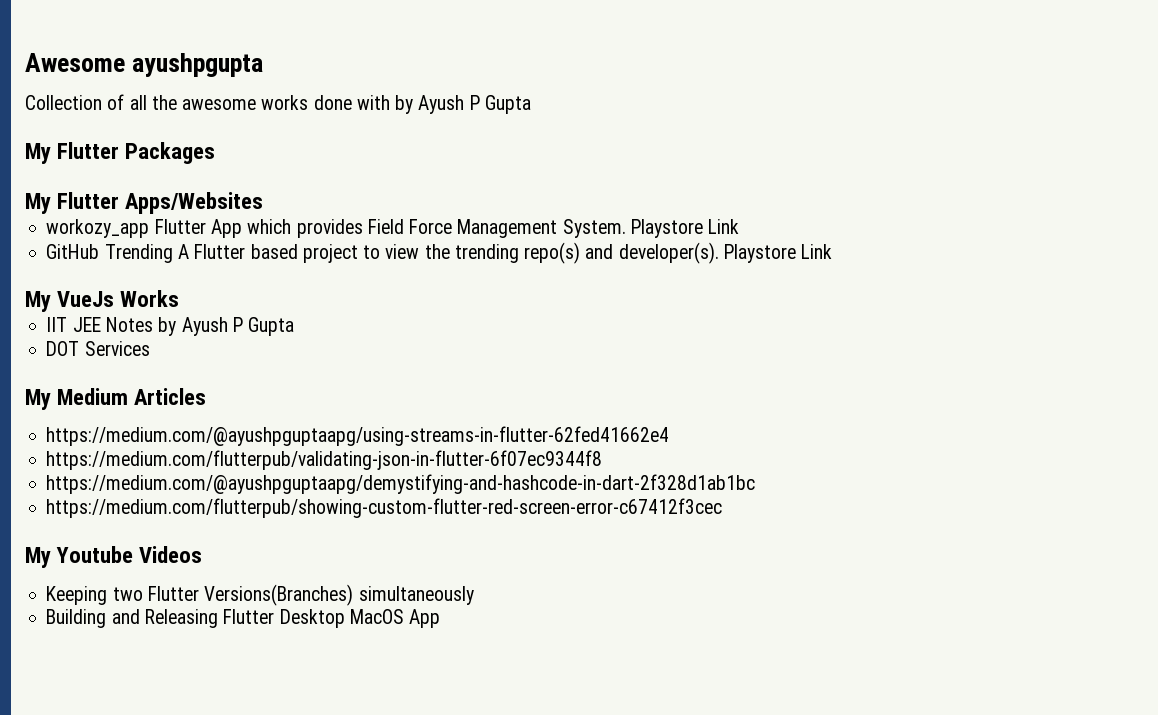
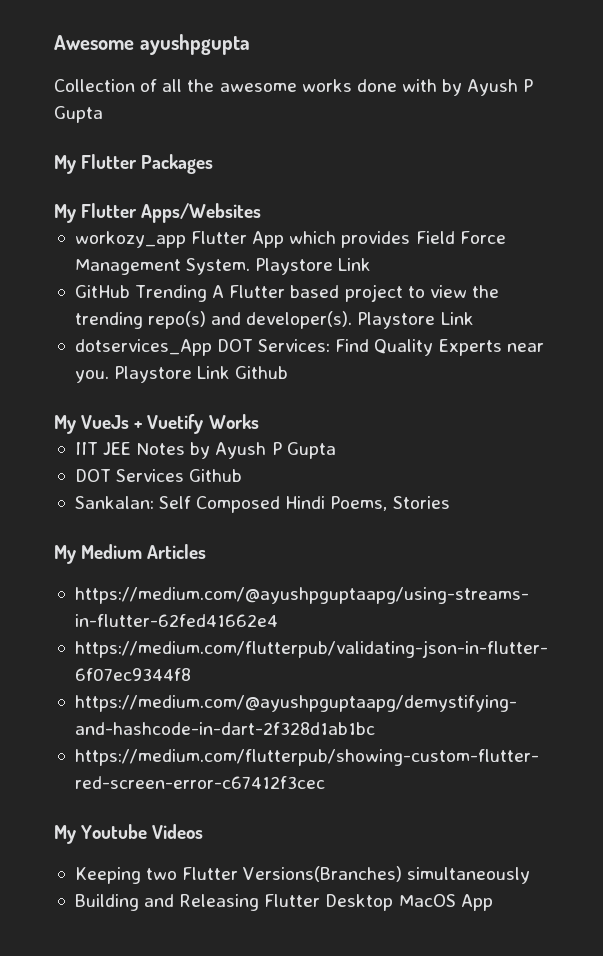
+ dotservices_App DOT Services: Find Quality Experts near you. Playstore Link Github
- My VueJs Works
+ My VueJs + Vuetify Works
- DOT Services
+ DOT Services Github
+ Sankalan: Self Composed Hindi Poems, Stories

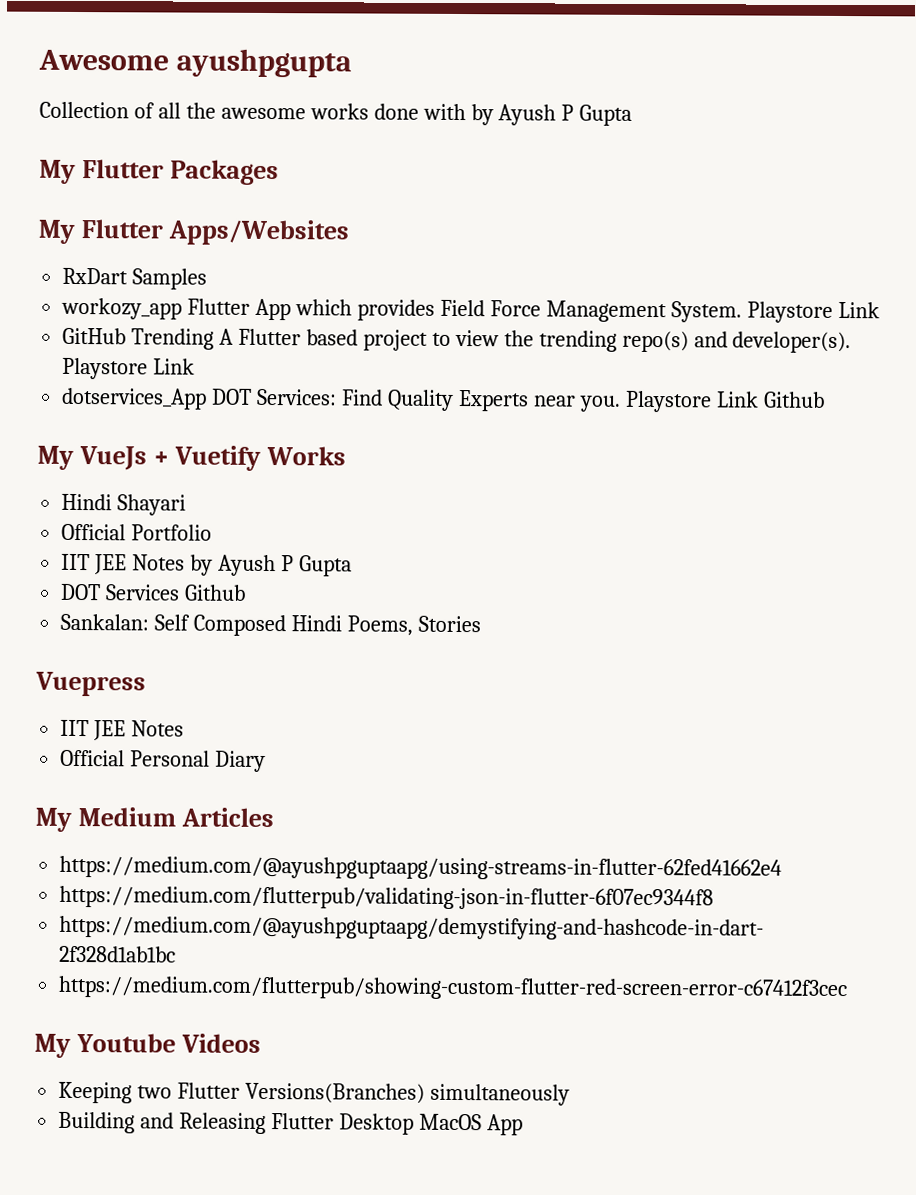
+ RxDart Samples
+ Hindi Shayari
+ Official Portfolio
+ Vuepress
+ IIT JEE Notes
+ Official Personal Diary

